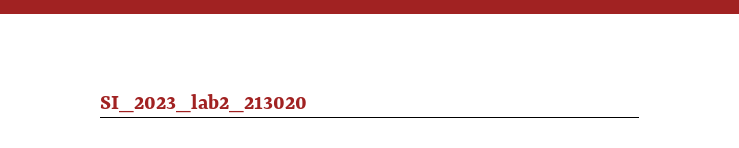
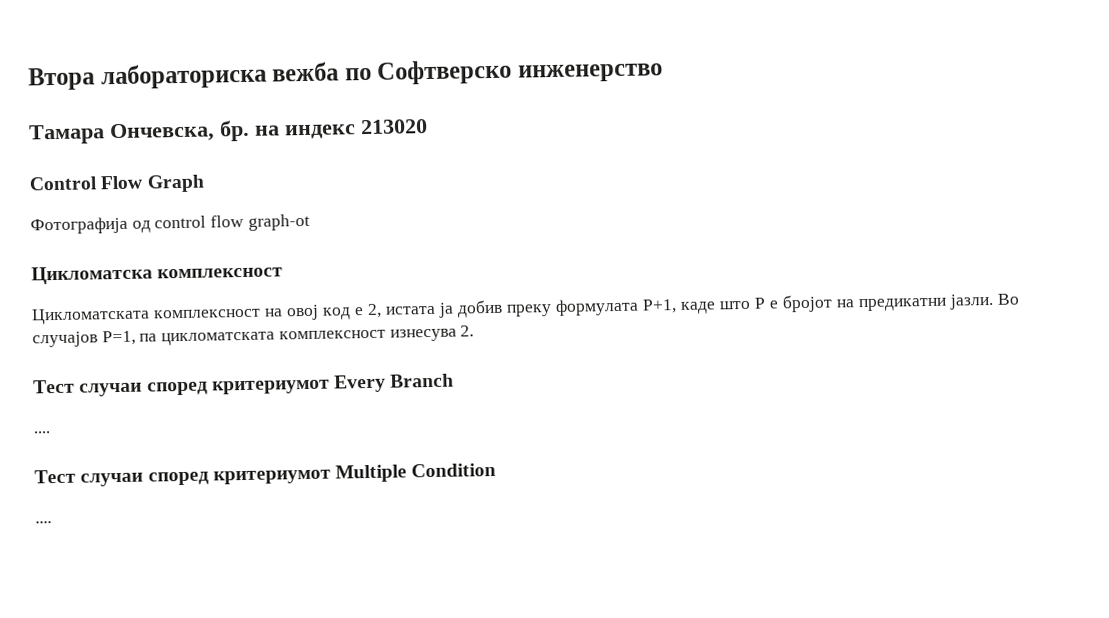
- SI_2023_lab2_213020
+ Втора лабораториска вежба по Софтверско инженерство
+ Тамара Ончевска, бр. на индекс 213020
+ Control Flow Graph
+ Фотографија од control flow graph-ot
+ Цикломатска комплексност
+ Цикломатската комплексност на овој код е 2, истата ја добив преку формулата P+1, каде што P е бројот на предикатни јазли. Во случајoв P=1, па цикломатската комплексност изнесува 2.
+ Тест случаи според критериумот Every Branch
+ ....
+ Тест случаи според критериумот Multiple Condition
+ ....

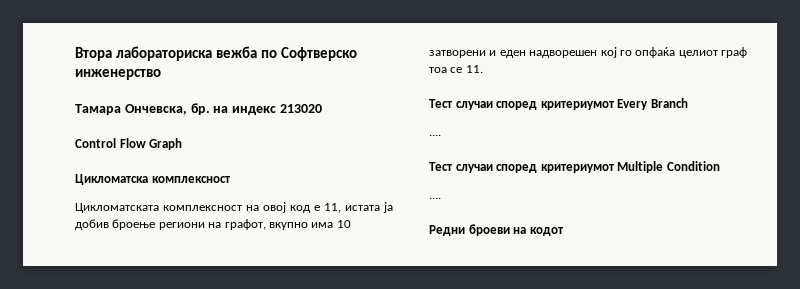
- Фотографија од control flow graph-ot
- Цикломатската комплексност на овој код е 2, истата ја добив преку формулата P+1, каде што P е бројот на предикатни јазли. Во случајoв P=1, па цикломатската комплексност изнесува 2.
+ Цикломатската комплексност на овој код е 11, истата ја добив броење региони на графот, вкупно има 10 затворени и еден надворешен кој го опфаќа целиот граф тоа се 11.
+ Редни броеви на кодот

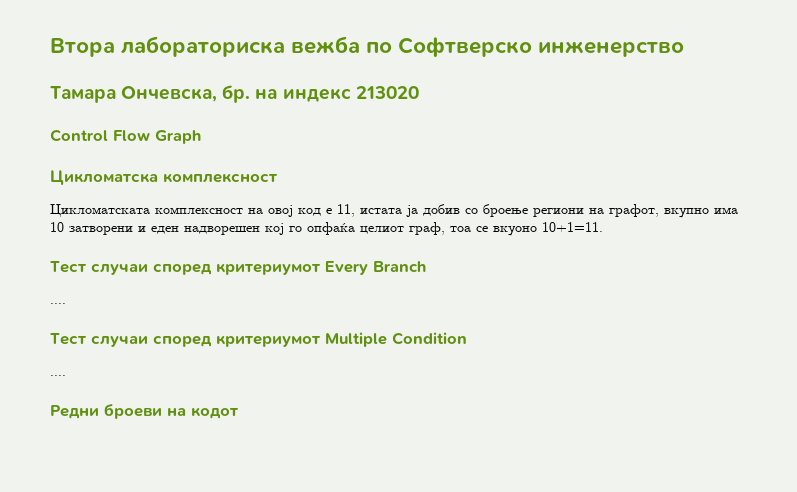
- Цикломатската комплексност на овој код е 11, истата ја добив броење региони на графот, вкупно има 10 затворени и еден надворешен кој го опфаќа целиот граф тоа се 11.
+ Цикломатската комплексност на овој код е 11, истата ја добив со броење региони на графот, вкупно има 10 затворени и еден надворешен кој го опфаќа целиот граф, тоа се вкуоно 10+1=11.

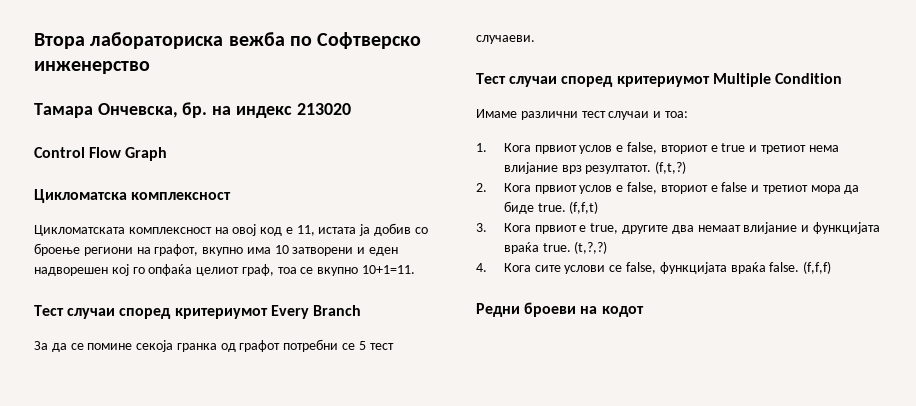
- Цикломатската комплексност на овој код е 11, истата ја добив со броење региони на графот, вкупно има 10 затворени и еден надворешен кој го опфаќа целиот граф, тоа се вкуоно 10+1=11.
+ Цикломатската комплексност на овој код е 11, истата ја добив со броење региони на графот, вкупно има 10 затворени и еден надворешен кој го опфаќа целиот граф, тоа се вкупно 10+1=11.
  Тест случаи според критериумот Every Branch
- ....
+ За да се помине секоја гранка од графот потребни се 5 тест случаеви.
  Тест случаи според критериумот Multiple Condition
- ....
+ Имаме различни тест случаи и тоа:
+ 1. Кога првиот услов е false, вториот е true и третиот нема влијание врз резултатот. (f,t,?)
+ 2. Кога првиот услов е false, вториот е false и третиот мора да биде true. (f,f,t)
+ 3. Кога првиот е true, другите два немаат влијание и функцијата враќа true. (t,?,?)
+ 4. Кога сите услови се false, функцијата враќа false. (f,f,f)

